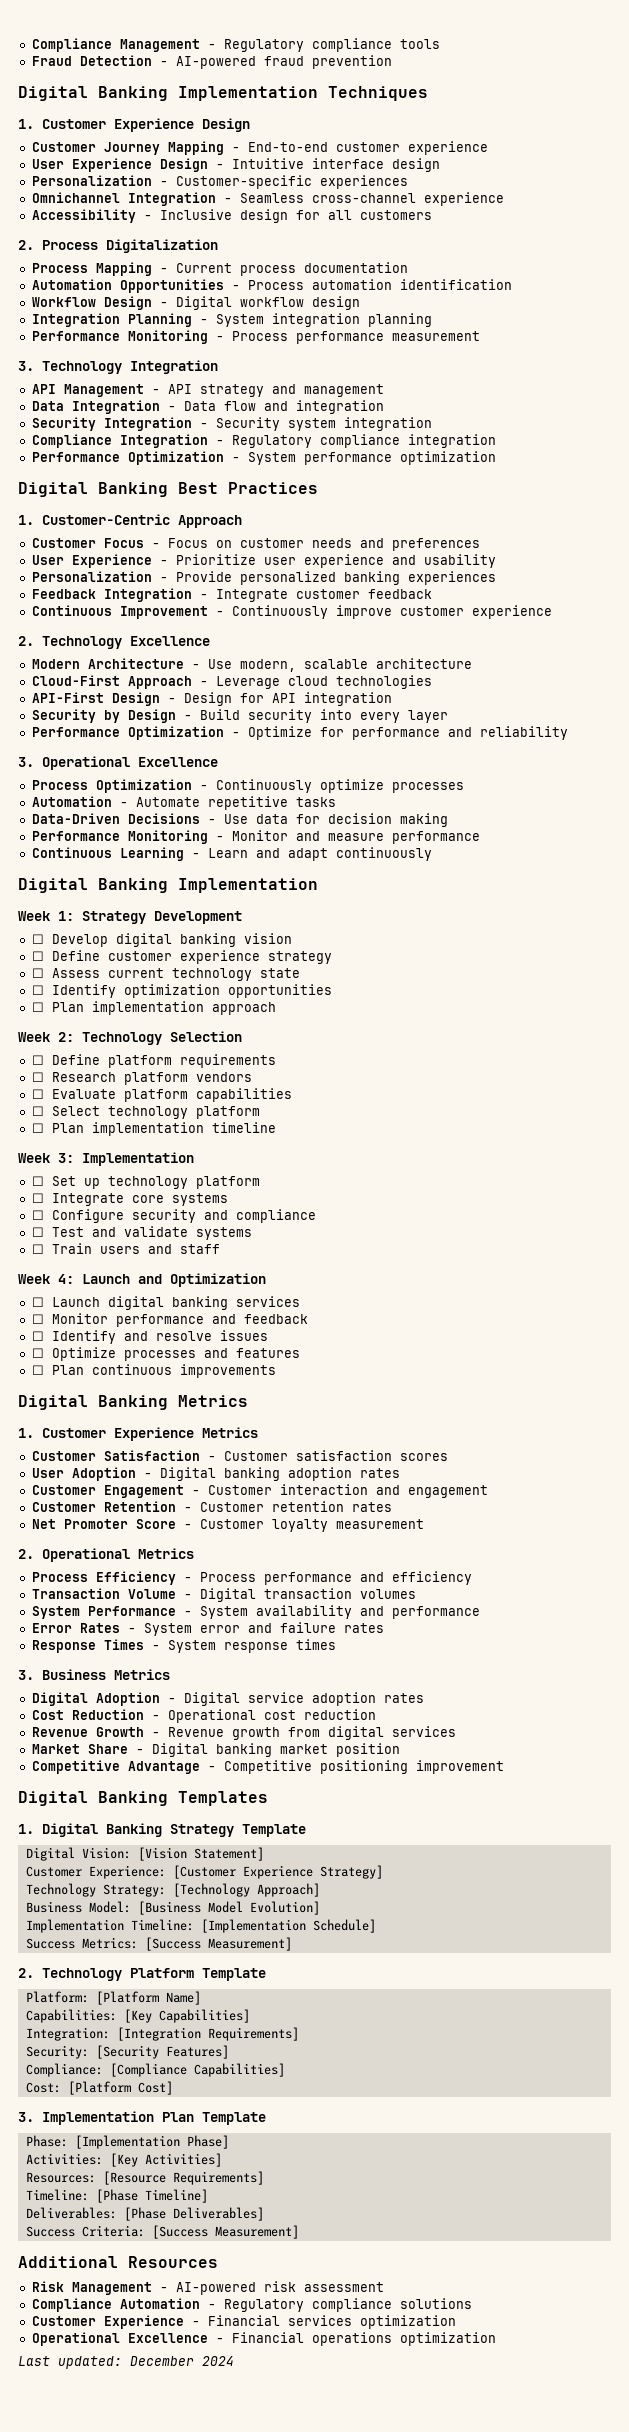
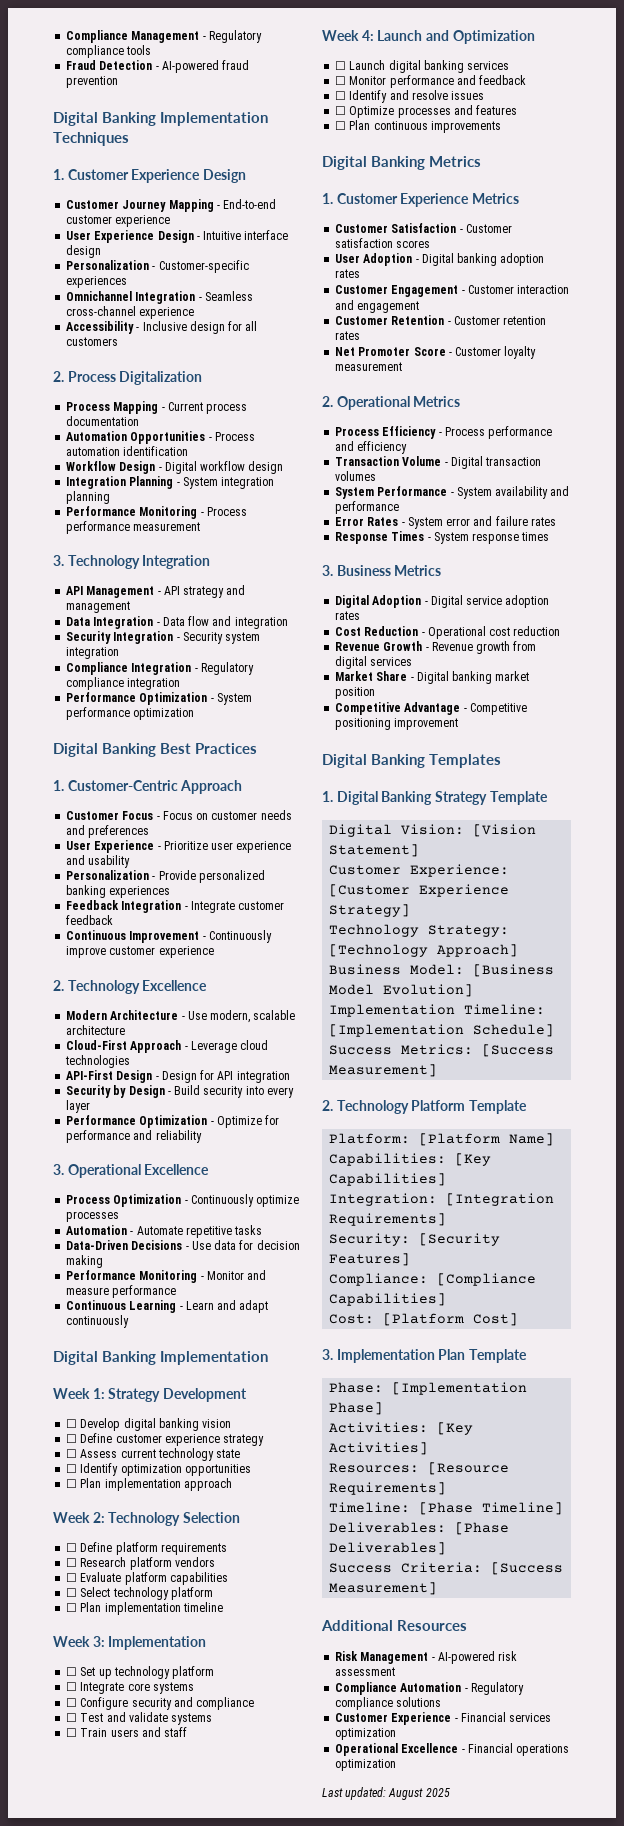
- Last updated: December 2024
+ Last updated: August 2025

